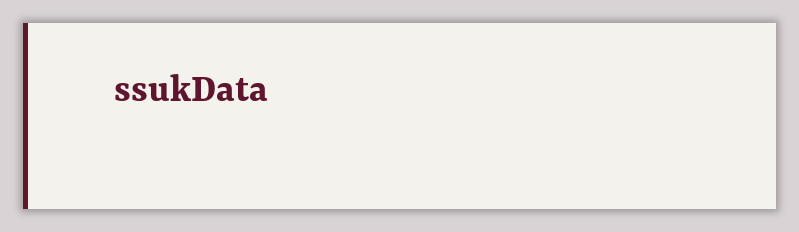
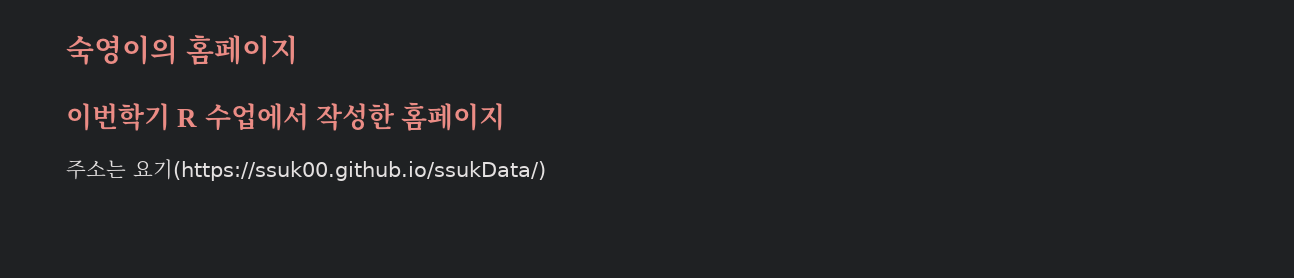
- ssukData
+ 숙영이의 홈페이지
+ 이번학기 R 수업에서 작성한 홈페이지
+ 주소는 요기(https://ssuk00.github.io/ssukData/)

